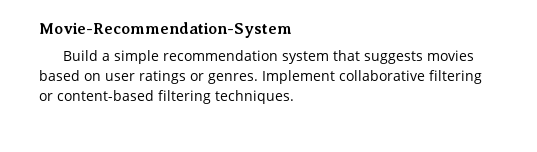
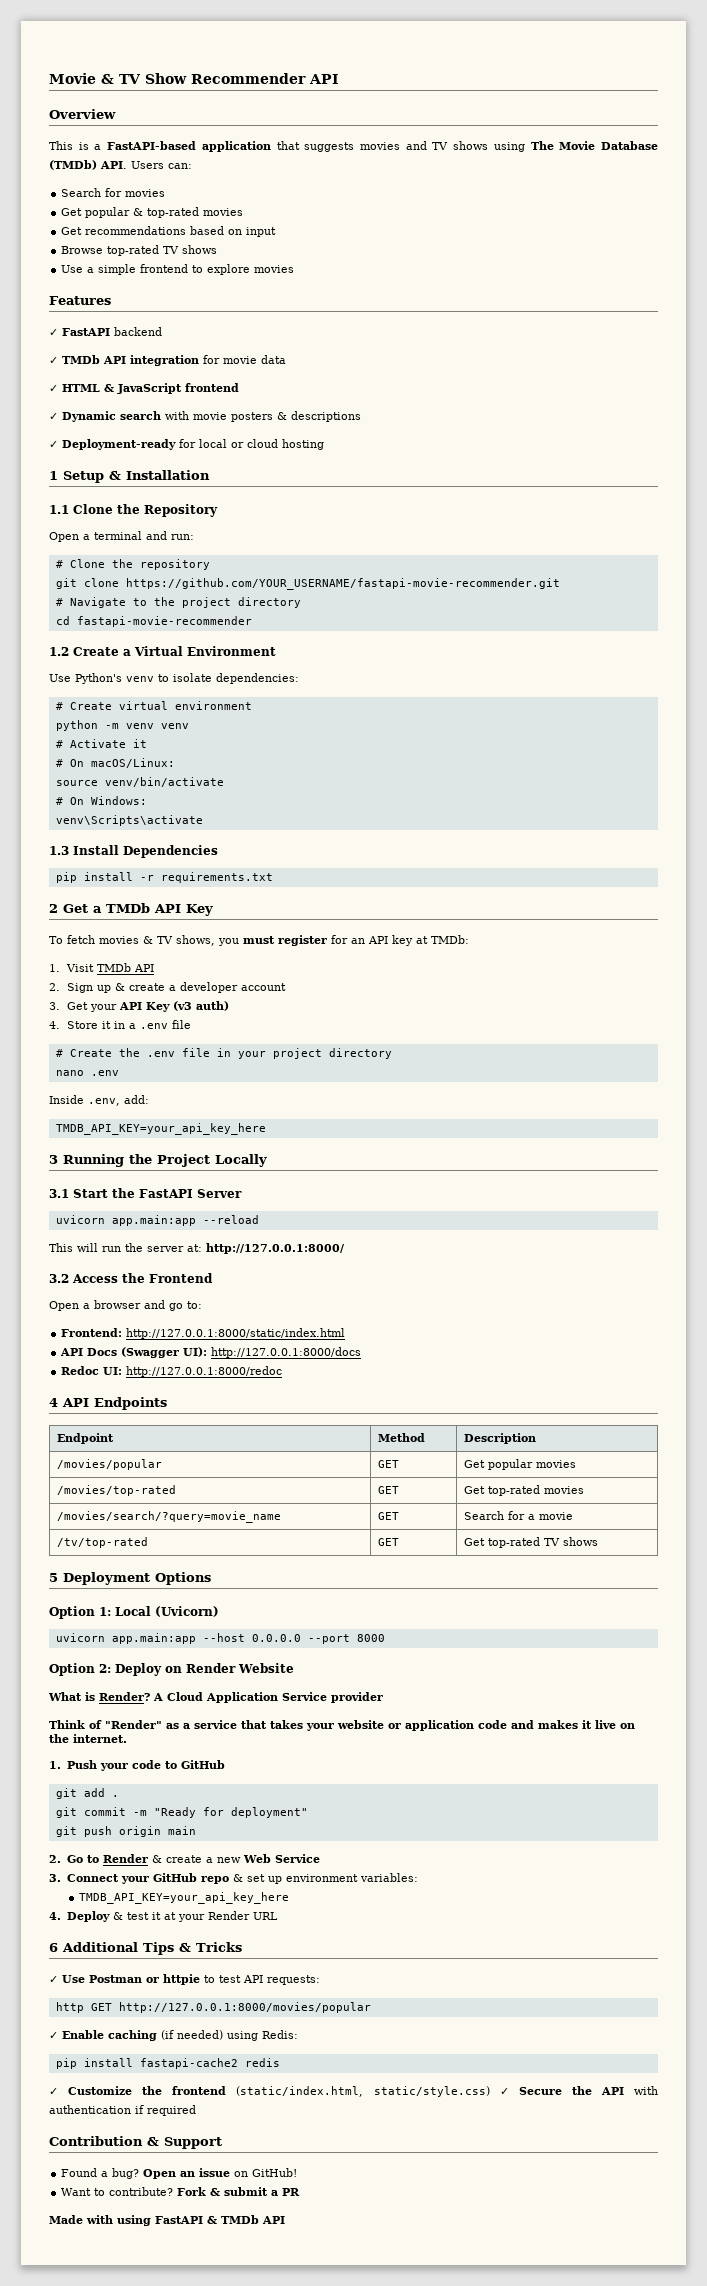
- Movie-Recommendation-System
- Build a simple recommendation system that suggests movies based on user ratings or genres. Implement collaborative filtering or content-based filtering techniques.
+ Movie & TV Show Recommender API
+ Overview
+ This is a FastAPI-based application that suggests movies and TV shows using The Movie Database (TMDb) API. Users can:
+ Search for movies
+ Get popular & top-rated movies
+ Get recommendations based on input
+ Browse top-rated TV shows
+ Use a simple frontend to explore movies
+ Features
+ ✓ FastAPI backend
+ ✓ TMDb API integration for movie data
+ ✓ HTML & JavaScript frontend
+ ✓ Dynamic search with movie posters & descriptions
+ ✓ Deployment-ready for local or cloud hosting
+ 1 Setup & Installation
+ 1.1 Clone the Repository
+ Open a terminal and run:
+ # Clone the repository
+ git clone https://github.com/YOUR_USERNAME/fastapi-movie-recommender.git
+ # Navigate to the project directory
+ cd fastapi-movie-recommender
+ 1.2 Create a Virtual Environment
+ Use Python's venv to isolate dependencies:
+ # Create virtual environment
+ python -m venv venv
+ # Activate it
+ # On macOS/Linux:
+ source venv/bin/activate
+ # On Windows:
+ venv\Scripts\activate
+ 1.3 Install Dependencies
+ pip install -r requirements.txt
+ 2 Get a TMDb API Key
+ To fetch movies & TV shows, you must register for an API key at TMDb:
+ 1. Visit TMDb API
+ 2. Sign up & create a developer account
+ 3. Get your API Key (v3 auth)
+ 4. Store it in a .env file
+ # Create the .env file in your project directory
+ nano .env
+ Inside .env, add:
+ TMDB_API_KEY=your_api_key_here
+ 3 Running the Project Locally
+ 3.1 Start the FastAPI Server
+ uvicorn app.main:app --reload
+ This will run the server at: http://127.0.0.1:8000/
+ 3.2 Access the Frontend
+ Open a browser and go to:
+ Frontend: http://127.0.0.1:8000/static/index.html
+ API Docs (Swagger UI): http://127.0.0.1:8000/docs
+ Redoc UI: http://127.0.0.1:8000/redoc
+ 4 API Endpoints
+ Endpoint | Method | Description
+ /movies/popular | GET | Get popular movies
+ /movies/top-rated | GET | Get top-rated movies
+ /movies/search/?query=movie_name | GET | Search for a movie
+ /tv/top-rated | GET | Get top-rated TV shows
+ 5 Deployment Options
+ Option 1: Local (Uvicorn)
+ uvicorn app.main:app --host 0.0.0.0 --port 8000
+ Option 2: Deploy on Render Website
+ What is Render? A Cloud Application Service provider
+ Think of "Render" as a service that takes your website or application code and makes it live on the internet.
+ 1. Push your code to GitHub
+ git add .
+ git commit -m "Ready for deployment"
+ git push origin main
+ 2. Go to Render & create a new Web Service
+ 3. Connect your GitHub repo & set up environment variables:
+ TMDB_API_KEY=your_api_key_here
+ 4. Deploy & test it at your Render URL
+ 6 Additional Tips & Tricks
+ ✓ Use Postman or httpie to test API requests:
+ http GET http://127.0.0.1:8000/movies/popular
+ ✓ Enable caching (if needed) using Redis:
+ pip install fastapi-cache2 redis
+ ✓ Customize the frontend (static/index.html, static/style.css) ✓ Secure the API with authentication if required
+ Contribution & Support
+ Found a bug? Open an issue on GitHub!
+ Want to contribute? Fork & submit a PR
+ Made with using FastAPI & TMDb API

